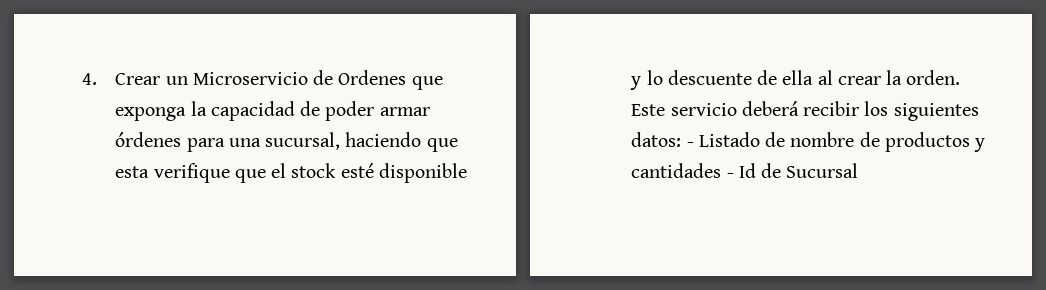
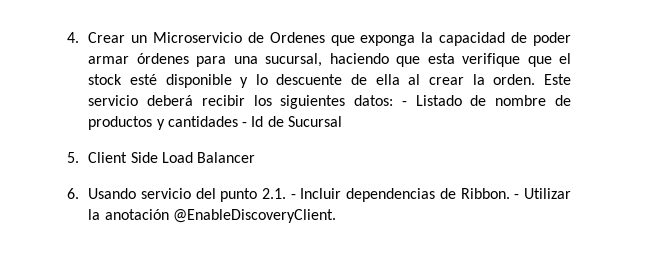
+ 5. Client Side Load Balancer
+ 6. Usando servicio del punto 2.1. - Incluir dependencias de Ribbon. - Utilizar la anotación @EnableDiscoveryClient.

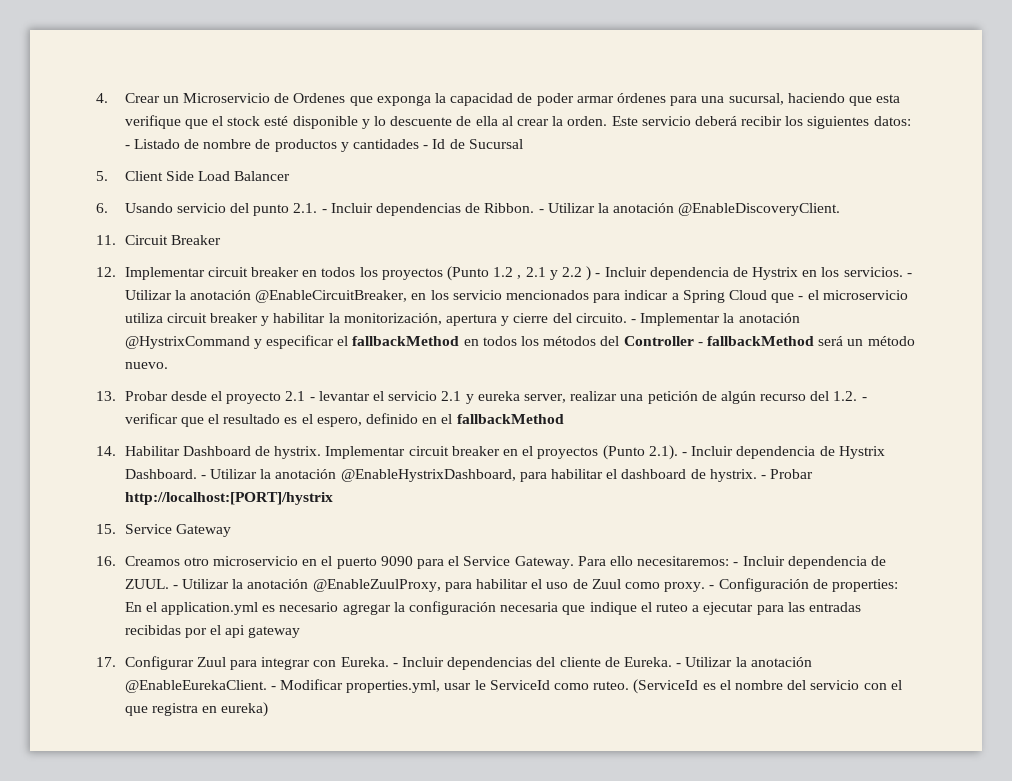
+ 11. Circuit Breaker
+ 12. Implementar circuit breaker en todos los proyectos (Punto 1.2 , 2.1 y 2.2 ) - Incluir dependencia de Hystrix en los servicios. - Utilizar la anotación @EnableCircuitBreaker, en los servicio mencionados para indicar a Spring Cloud que - el microservicio utiliza circuit breaker y habilitar la monitorización, apertura y cierre del circuito. - Implementar la anotación @HystrixCommand y especificar el fallbackMethod en todos los métodos del Controller - fallbackMethod será un método nuevo.
+ 13. Probar desde el proyecto 2.1 - levantar el servicio 2.1 y eureka server, realizar una petición de algún recurso del 1.2. - verificar que el resultado es el espero, definido en el fallbackMethod
+ 14. Habilitar Dashboard de hystrix. Implementar circuit breaker en el proyectos (Punto 2.1). - Incluir dependencia de Hystrix Dashboard. - Utilizar la anotación @EnableHystrixDashboard, para habilitar el dashboard de hystrix. - Probar http://localhost:[PORT]/hystrix
+ 15. Service Gateway
+ 16. Creamos otro microservicio en el puerto 9090 para el Service Gateway. Para ello necesitaremos: - Incluir dependencia de ZUUL. - Utilizar la anotación @EnableZuulProxy, para habilitar el uso de Zuul como proxy. - Configuración de properties: En el application.yml es necesario agregar la configuración necesaria que indique el ruteo a ejecutar para las entradas recibidas por el api gateway
+ 17. Configurar Zuul para integrar con Eureka. - Incluir dependencias del cliente de Eureka. - Utilizar la anotación @EnableEurekaClient. - Modificar properties.yml, usar le ServiceId como ruteo. (ServiceId es el nombre del servicio con el que registra en eureka)

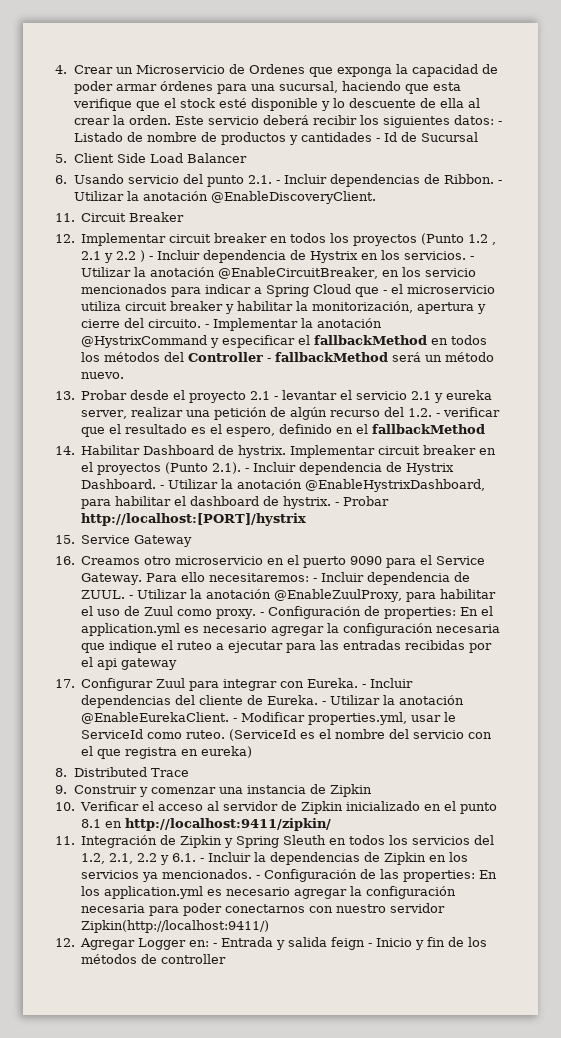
+ 8. Distributed Trace
+ 9. Construir y comenzar una instancia de Zipkin
+ 10. Verificar el acceso al servidor de Zipkin inicializado en el punto 8.1 en http://localhost:9411/zipkin/
+ 11. Integración de Zipkin y Spring Sleuth en todos los servicios del 1.2, 2.1, 2.2 y 6.1. - Incluir la dependencias de Zipkin en los servicios ya mencionados. - Configuración de las properties: En los application.yml es necesario agregar la configuración necesaria para poder conectarnos con nuestro servidor Zipkin(http://localhost:9411/)
+ 12. Agregar Logger en: - Entrada y salida feign - Inicio y fin de los métodos de controller

